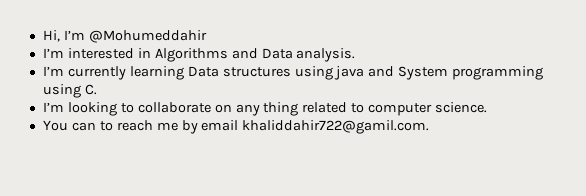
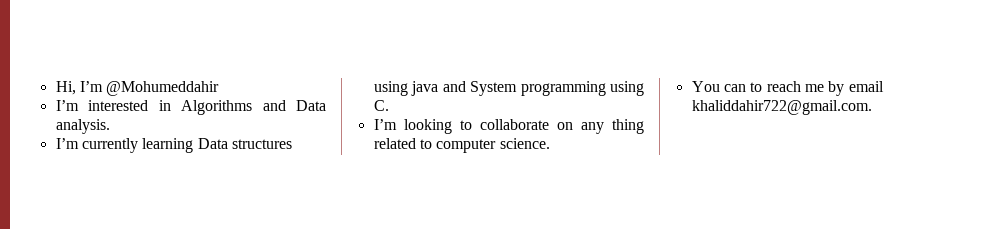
- You can to reach me by email khaliddahir722@gamil.com.
+ You can to reach me by email khaliddahir722@gmail.com.

